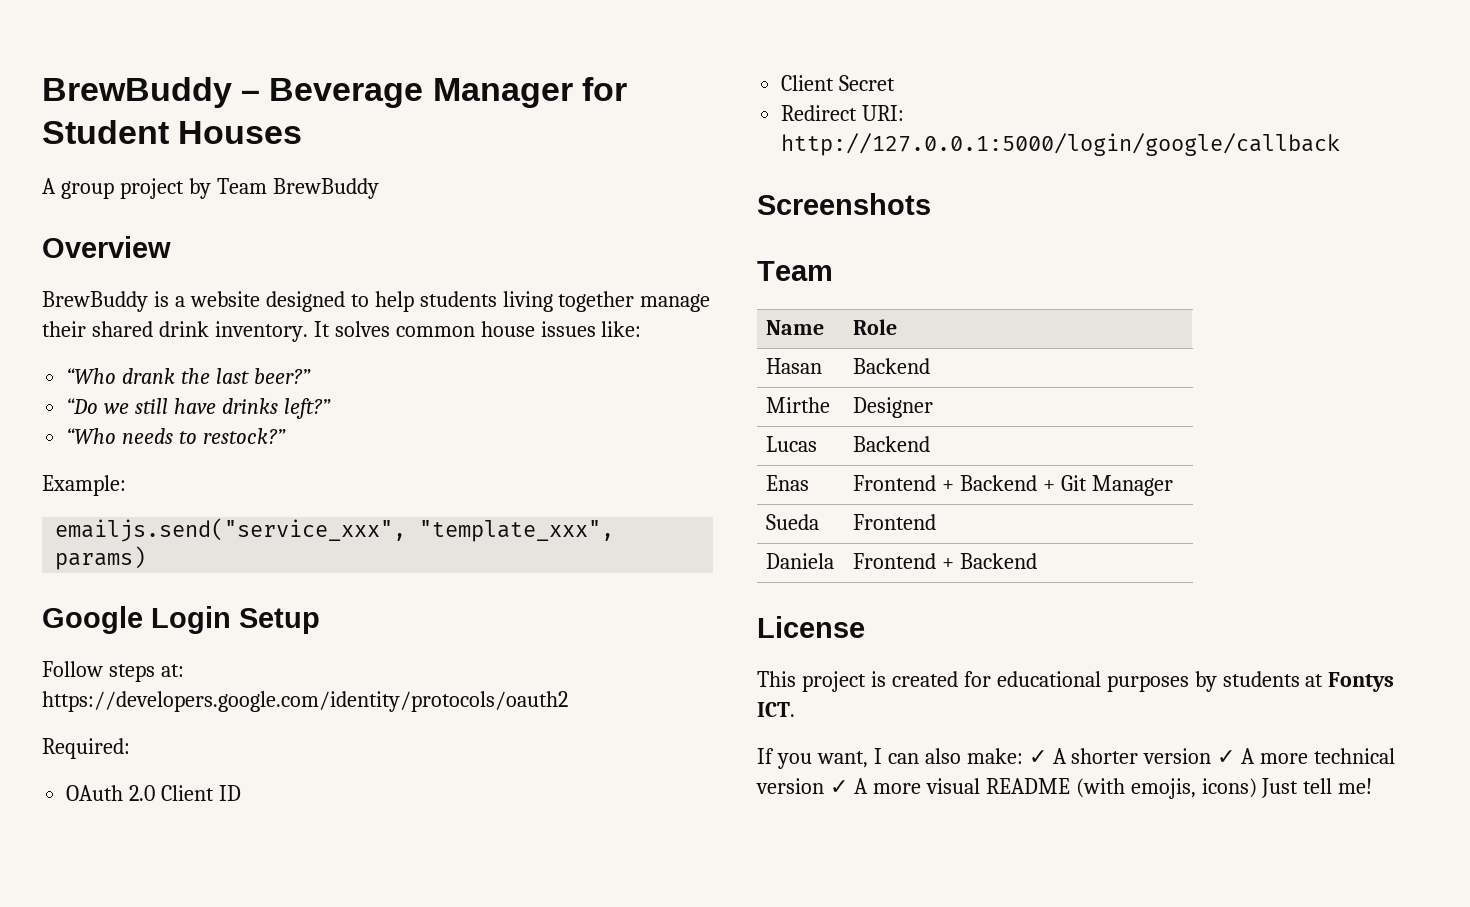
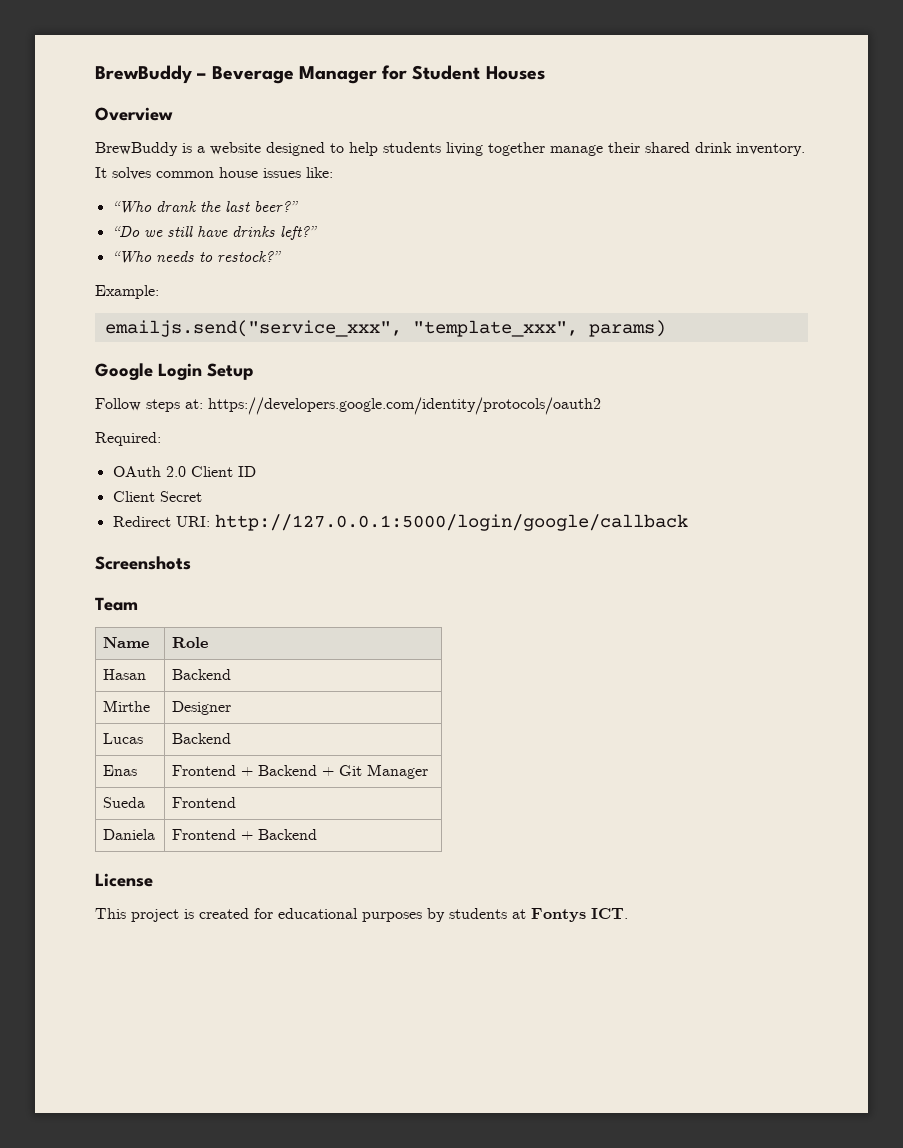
- A group project by Team BrewBuddy
- If you want, I can also make: ✓ A shorter version ✓ A more technical version ✓ A more visual README (with emojis, icons) Just tell me!

